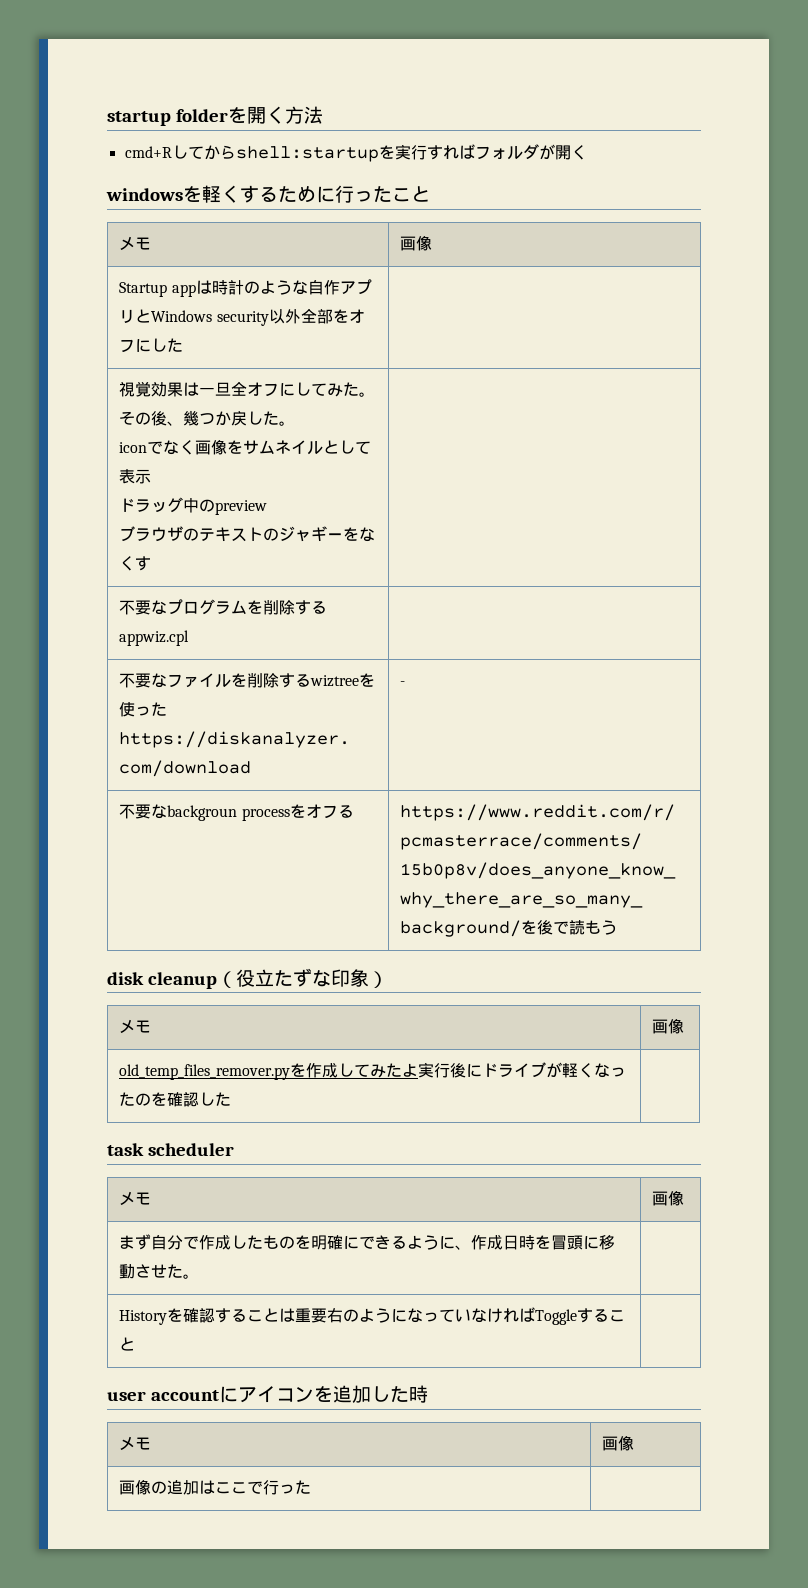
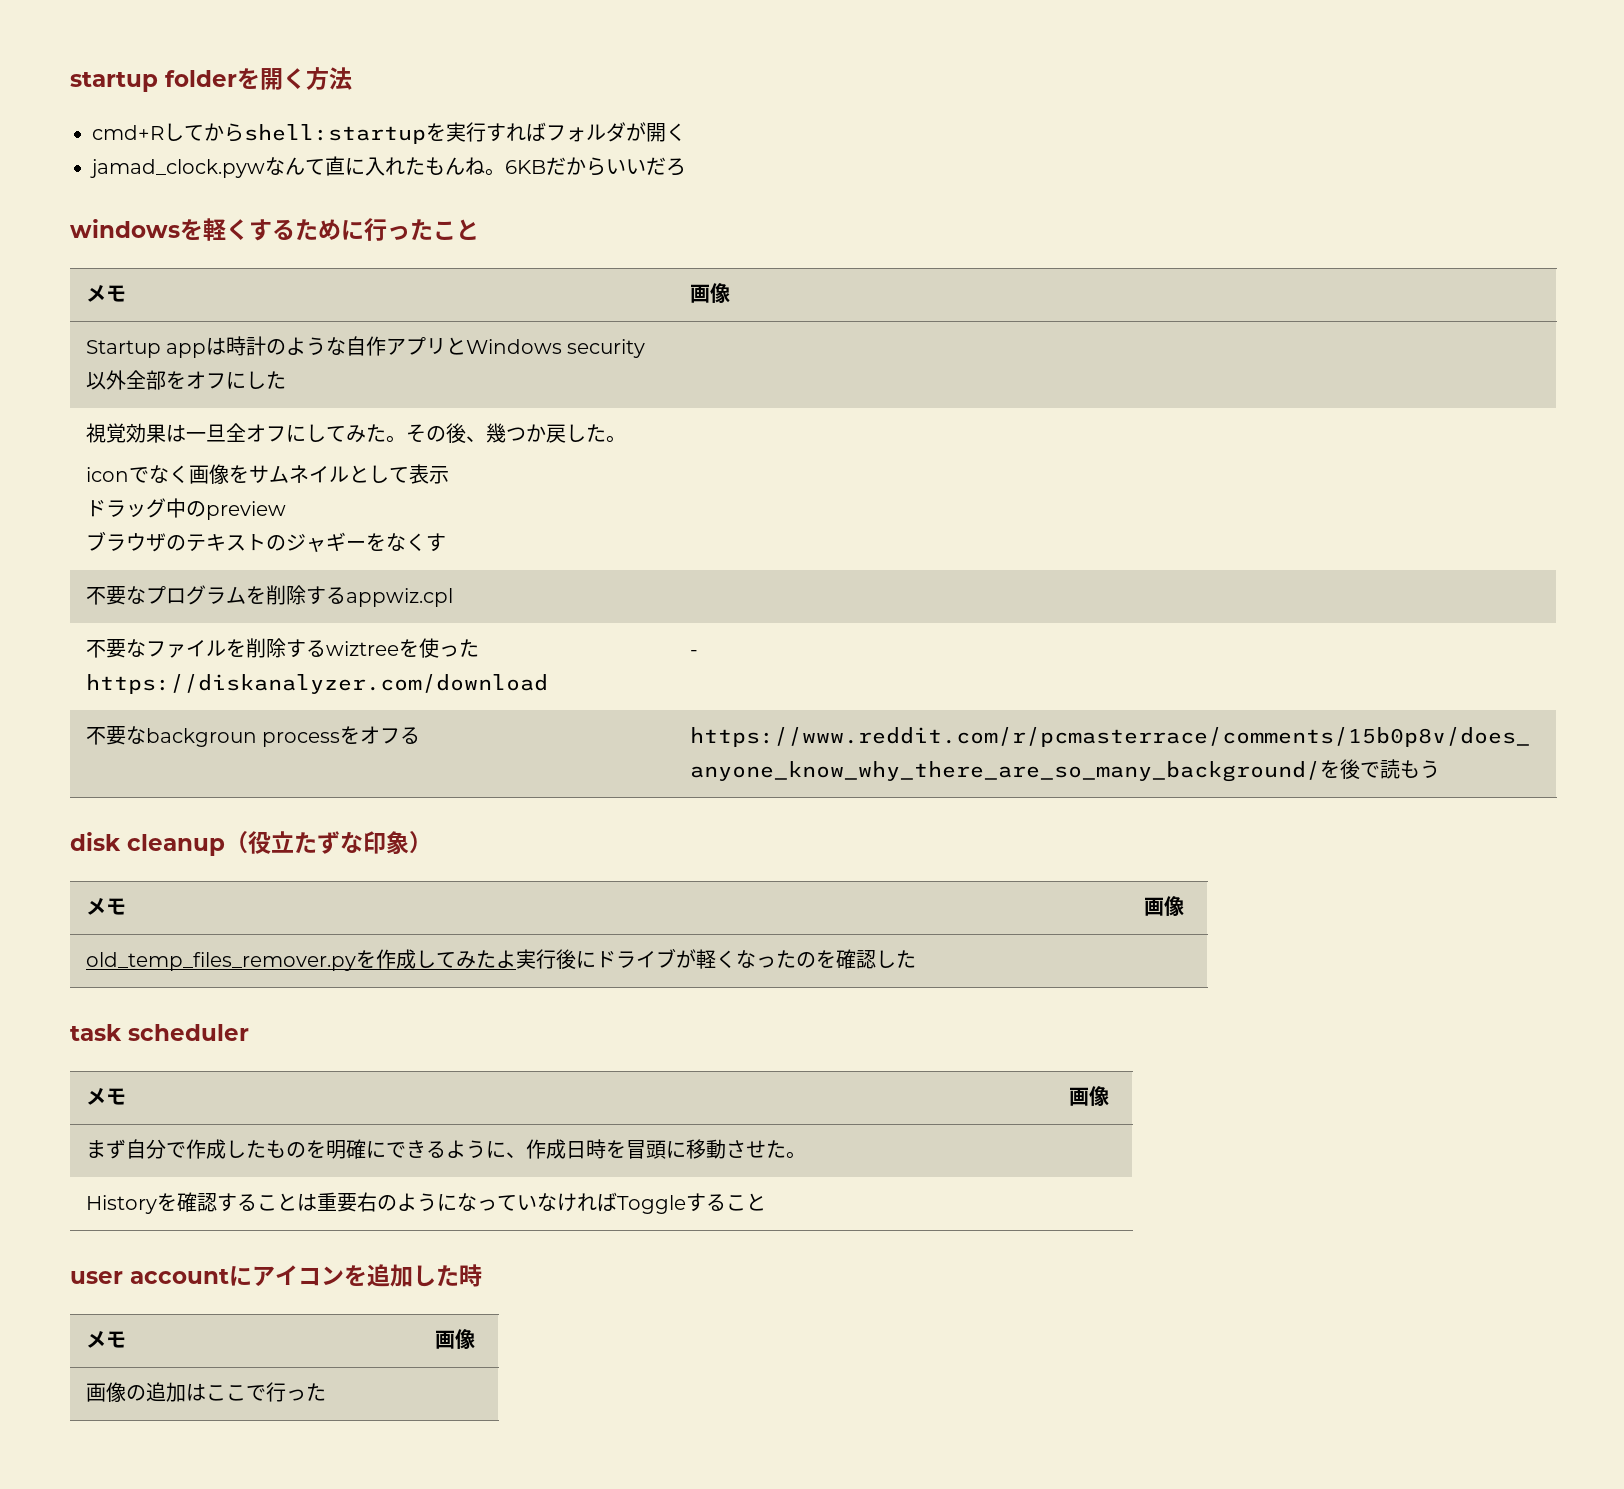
+ jamad_clock.pywなんて直に入れたもんね。6KBだからいいだろ

